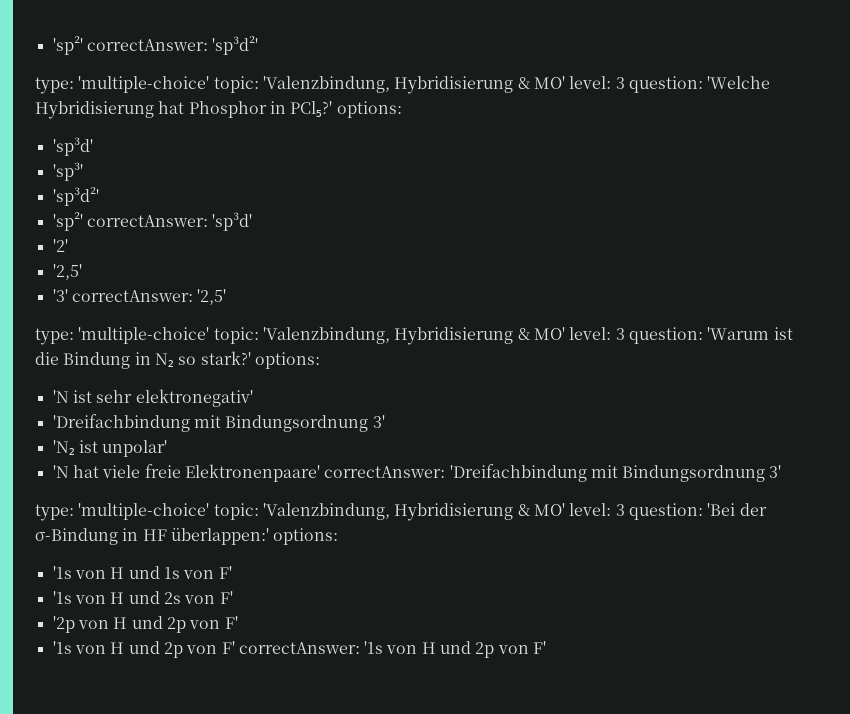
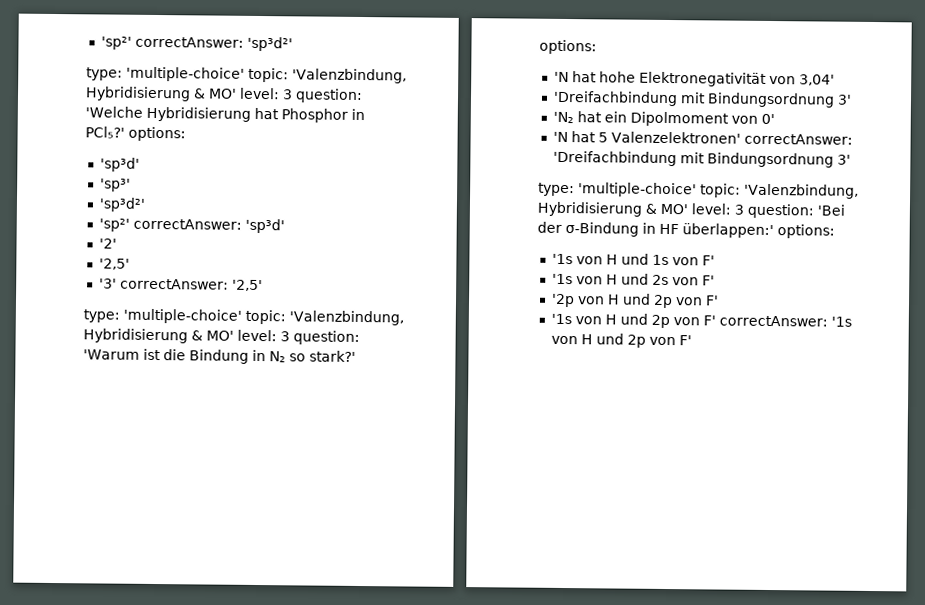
- 'N ist sehr elektronegativ'
+ 'N hat hohe Elektronegativität von 3,04'
- 'N₂ ist unpolar'
- 'N hat viele freie Elektronenpaare' correctAnswer: 'Dreifachbindung mit Bindungsordnung 3'
+ 'N₂ hat ein Dipolmoment von 0'
+ 'N hat 5 Valenzelektronen' correctAnswer: 'Dreifachbindung mit Bindungsordnung 3'

